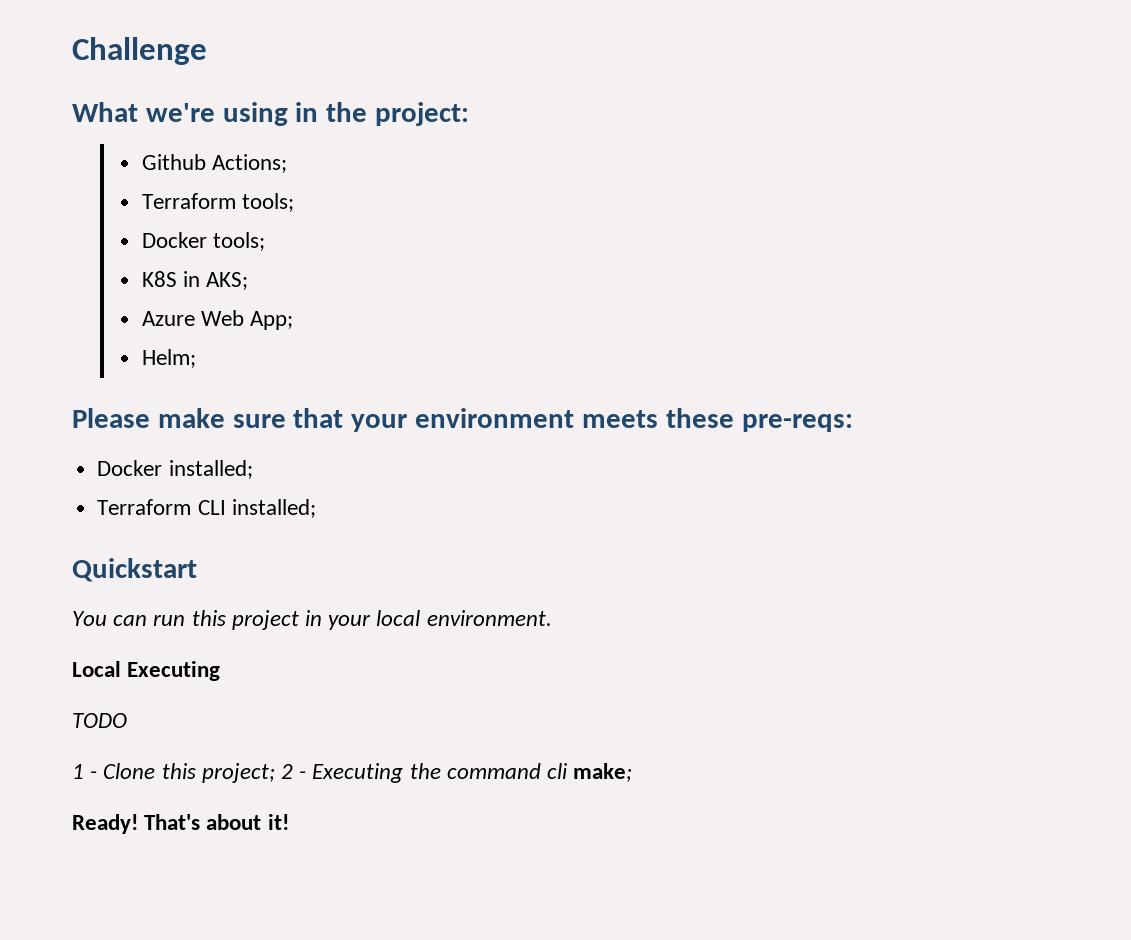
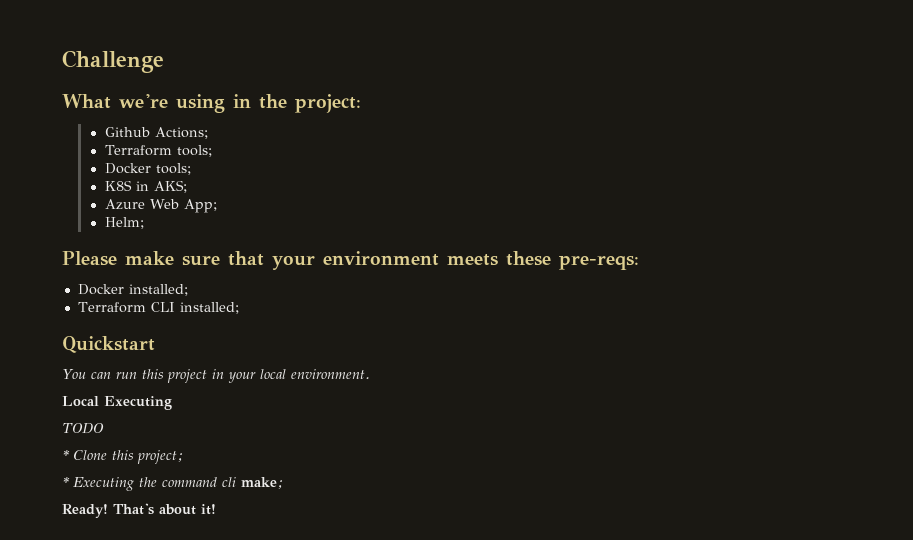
- 1 - Clone this project; 2 - Executing the command cli make;
+ * Clone this project;
+ * Executing the command cli make;

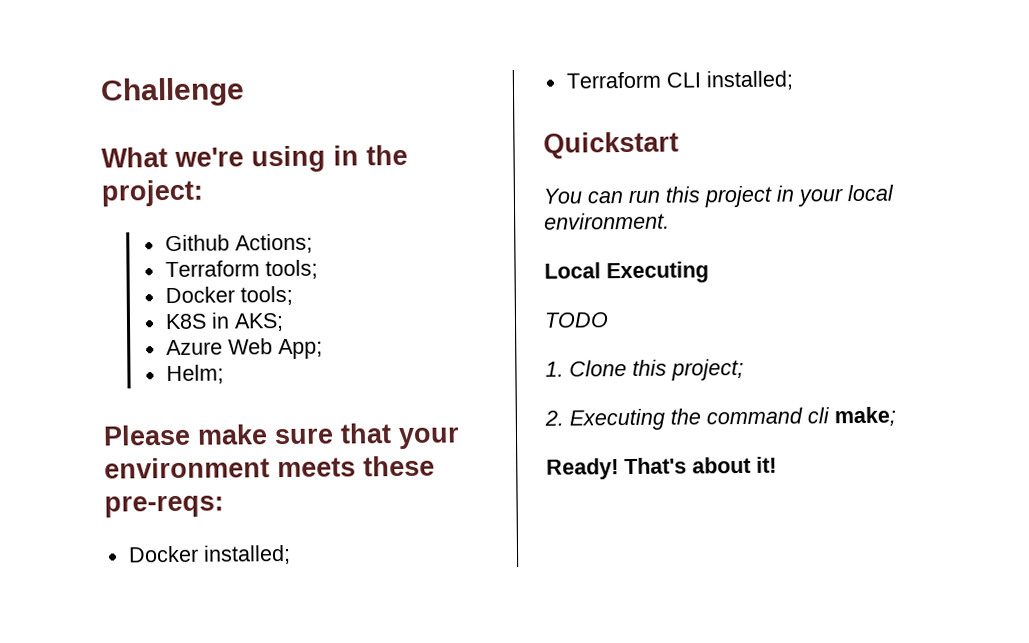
- * Clone this project;
+ 1. Clone this project;
- * Executing the command cli make;
+ 2. Executing the command cli make;

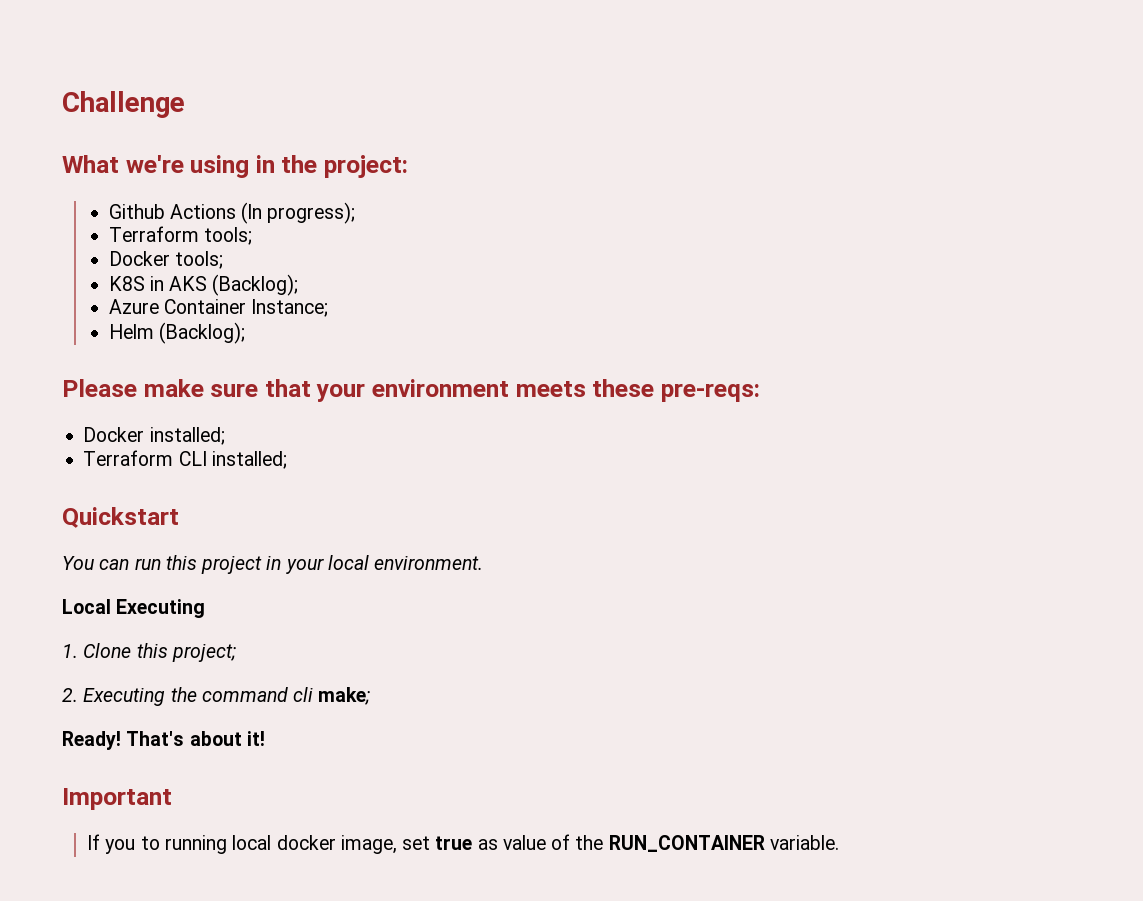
- Github Actions;
+ Github Actions (In progress);
- K8S in AKS;
+ K8S in AKS (Backlog);
- Azure Web App;
- Helm;
+ Azure Container Instance;
+ Helm (Backlog);
- TODO
+ Important
+ If you to running local docker image, set true as value of the RUN_CONTAINER variable.

